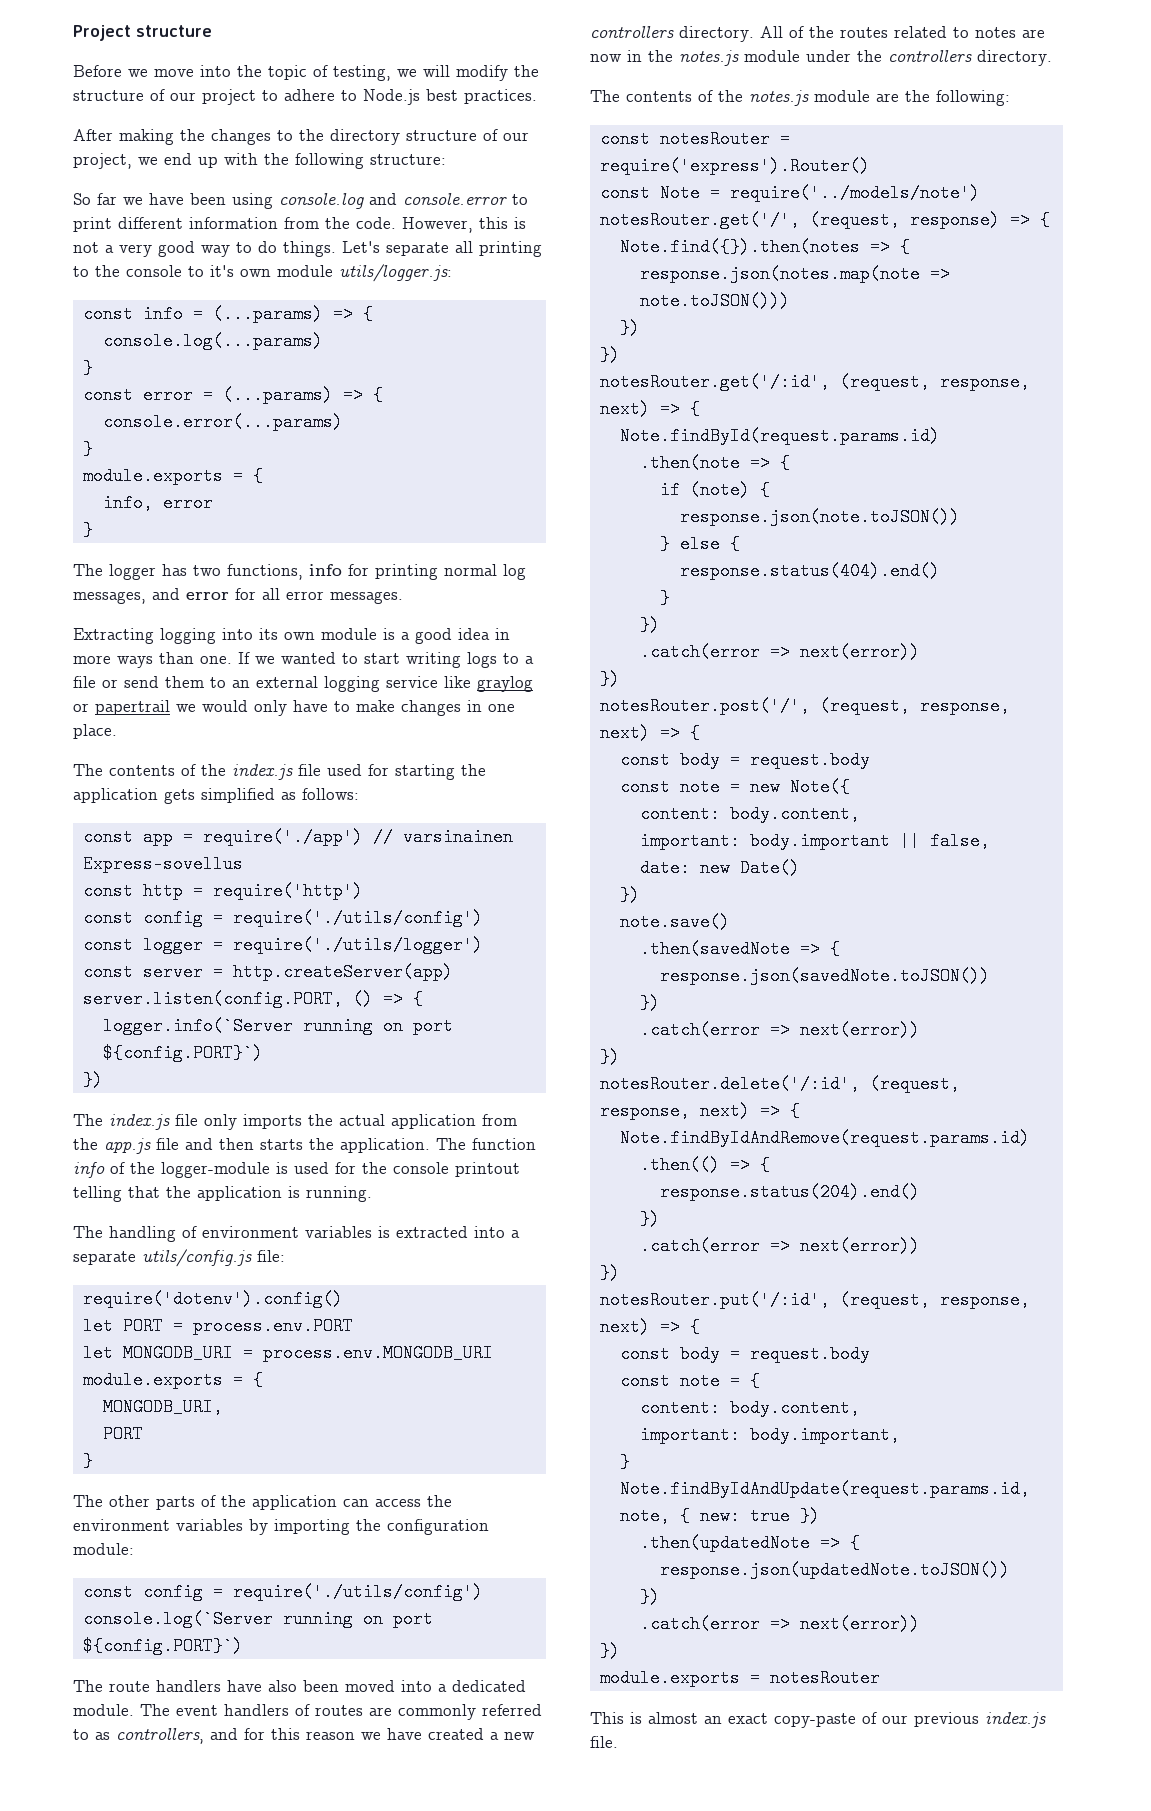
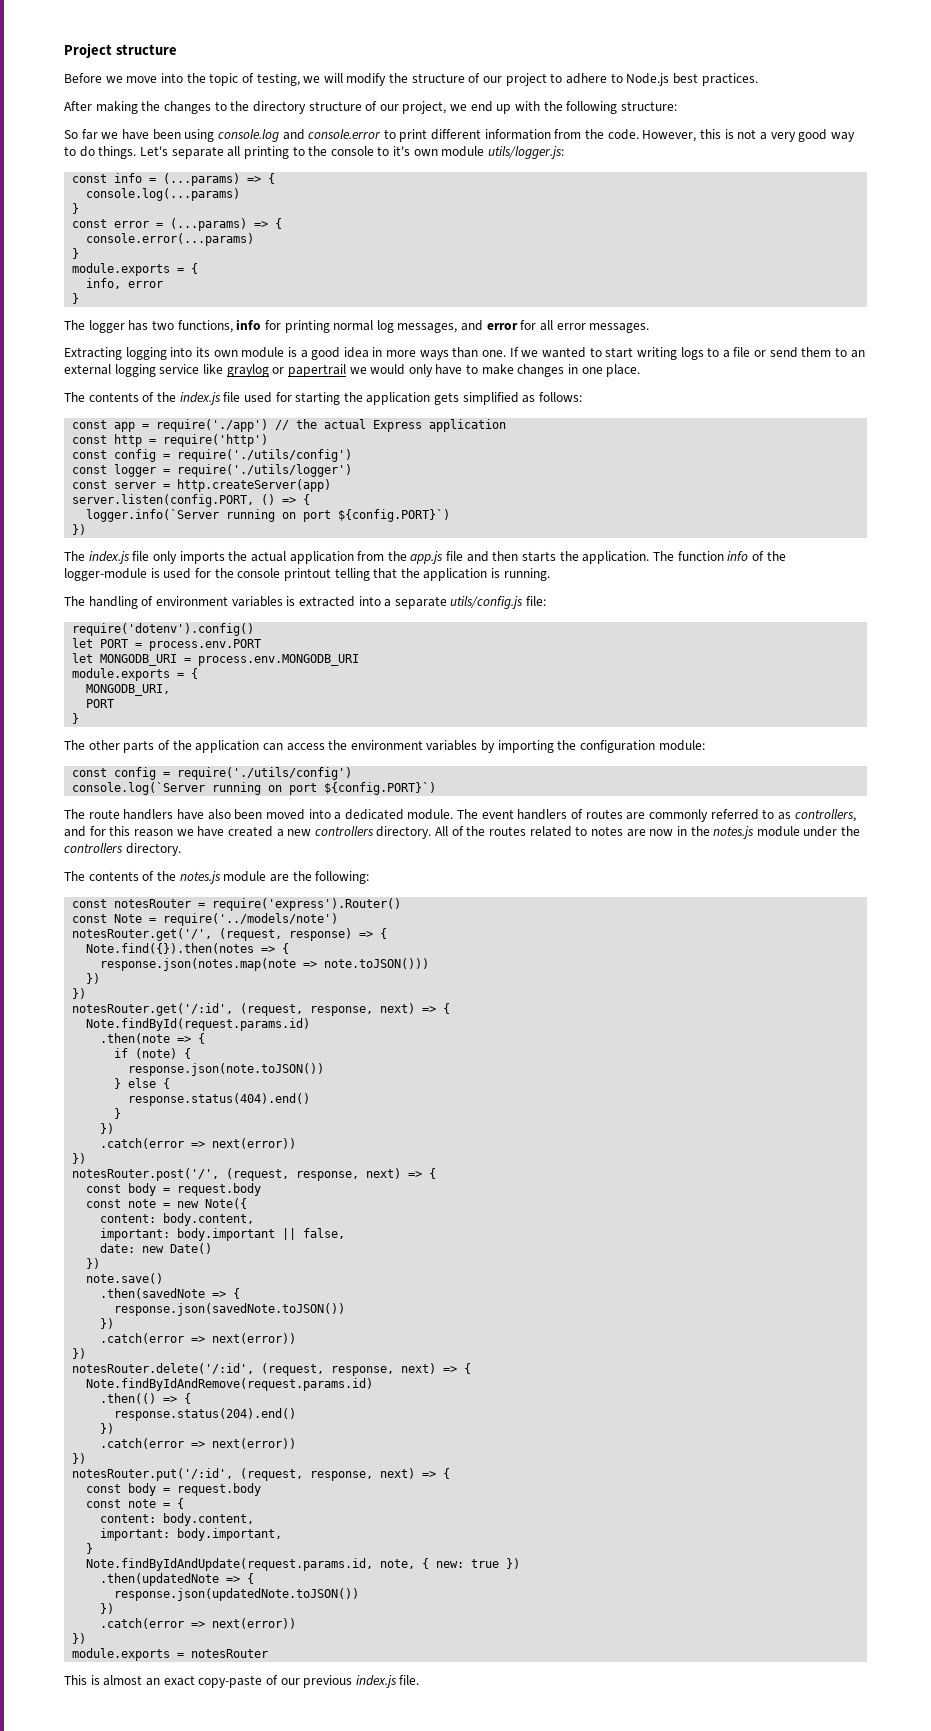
- const app = require('./app') // varsinainen Express-sovellus
+ const app = require('./app') // the actual Express application

